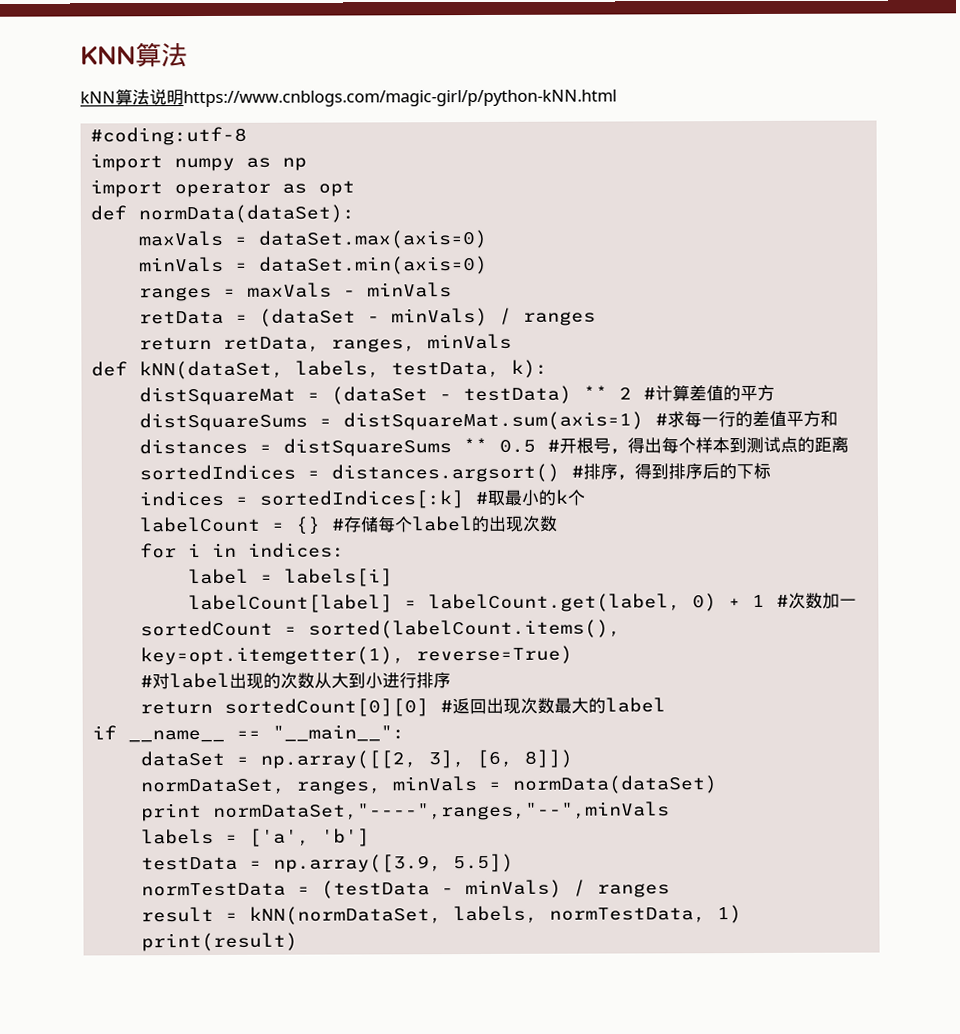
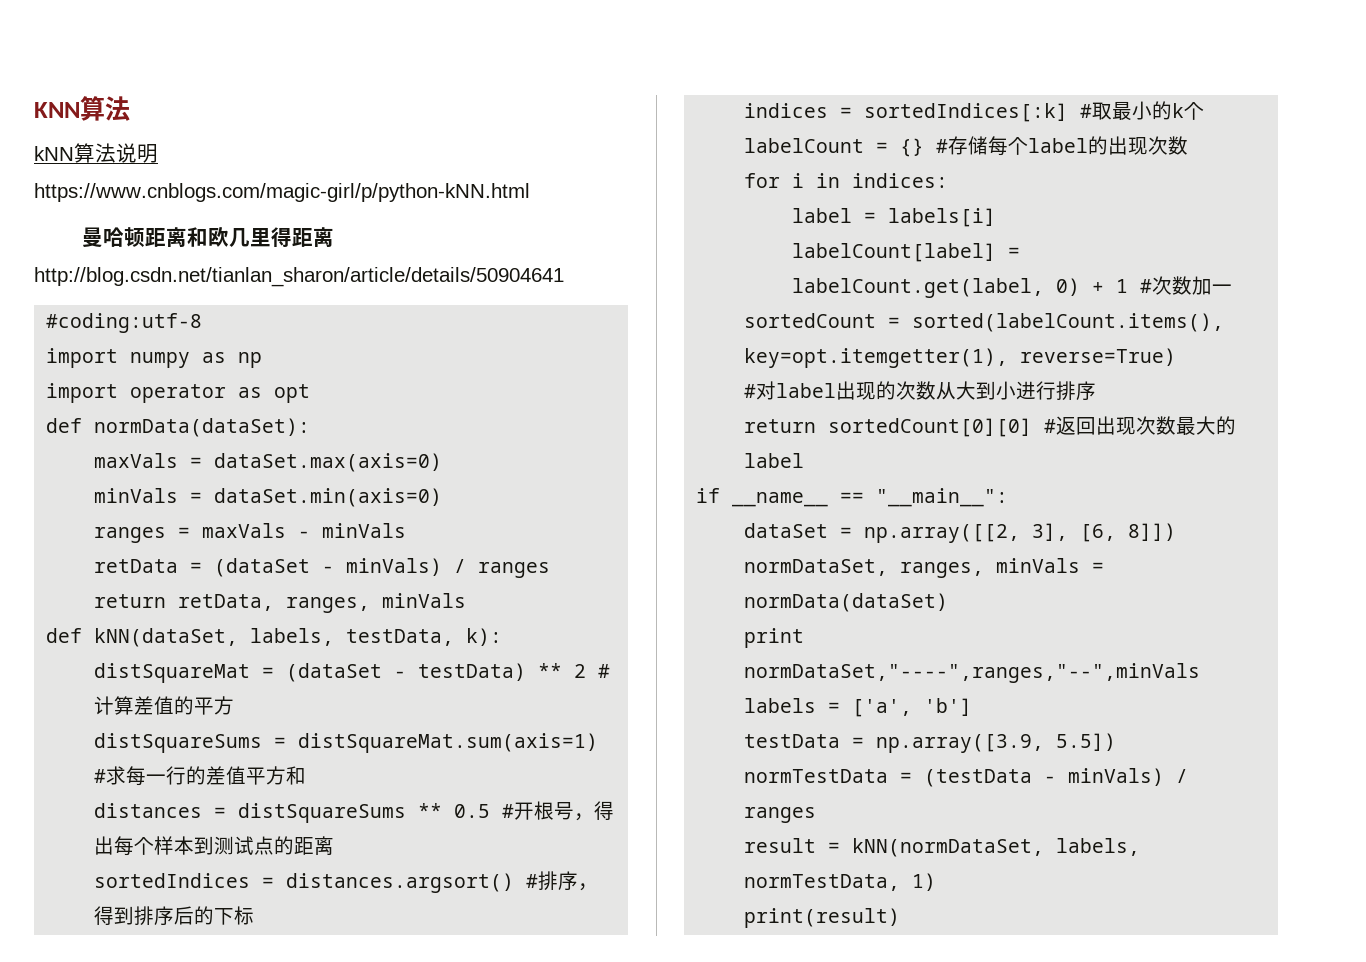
+ 曼哈顿距离和欧几里得距离http://blog.csdn.net/tianlan_sharon/article/details/50904641

